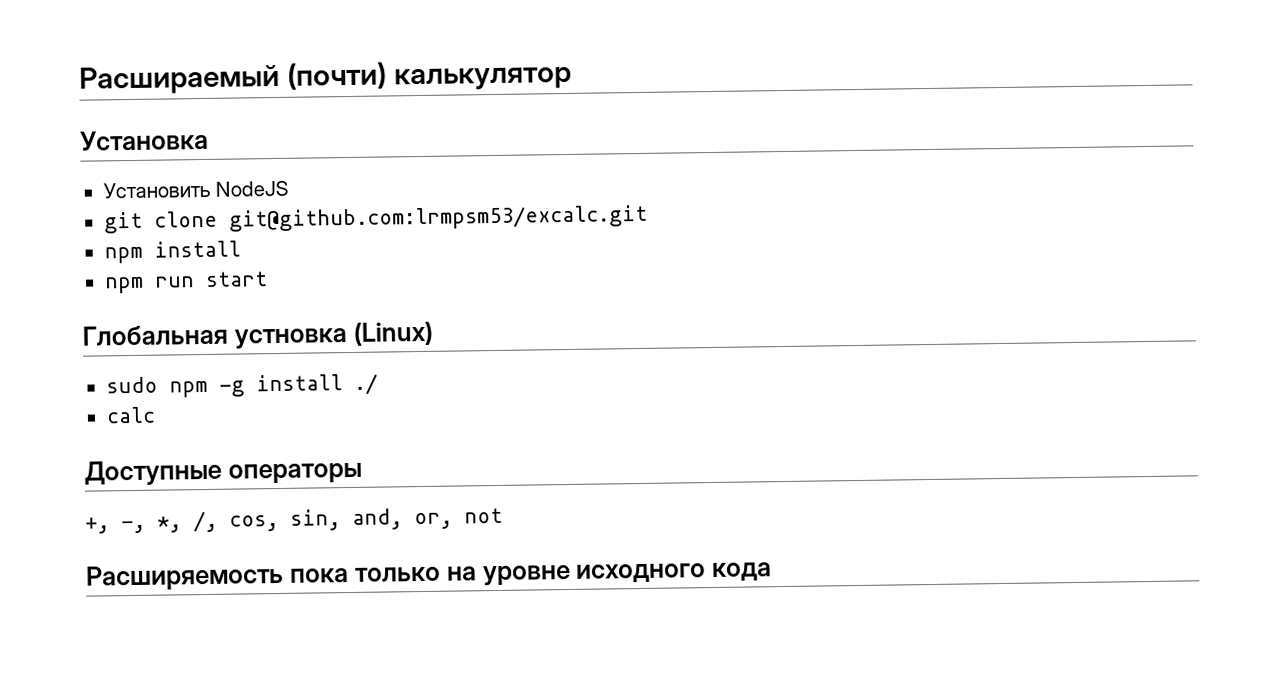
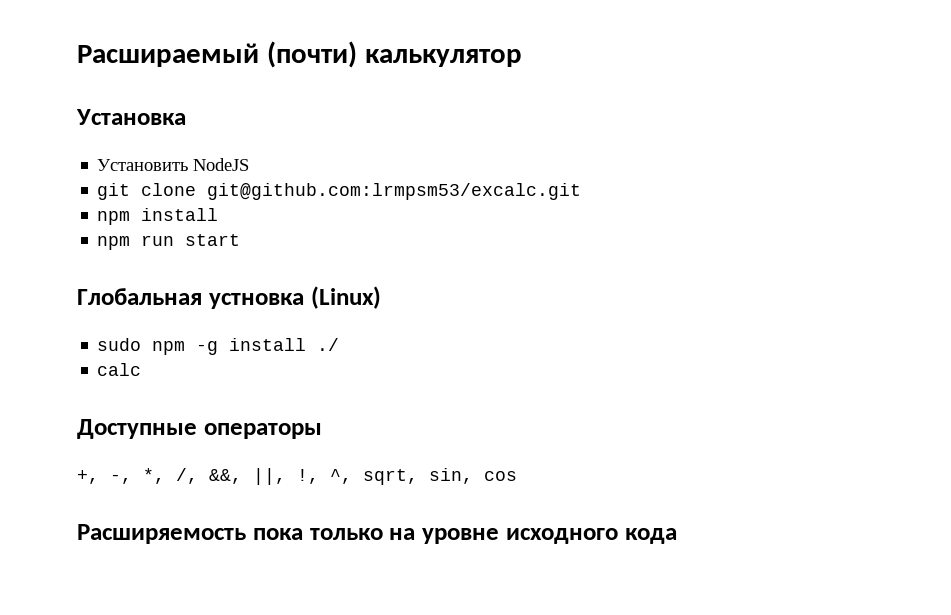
- +, -, *, /, cos, sin, and, or, not
+ +, -, *, /, &&, ||, !, ^, sqrt, sin, cos

